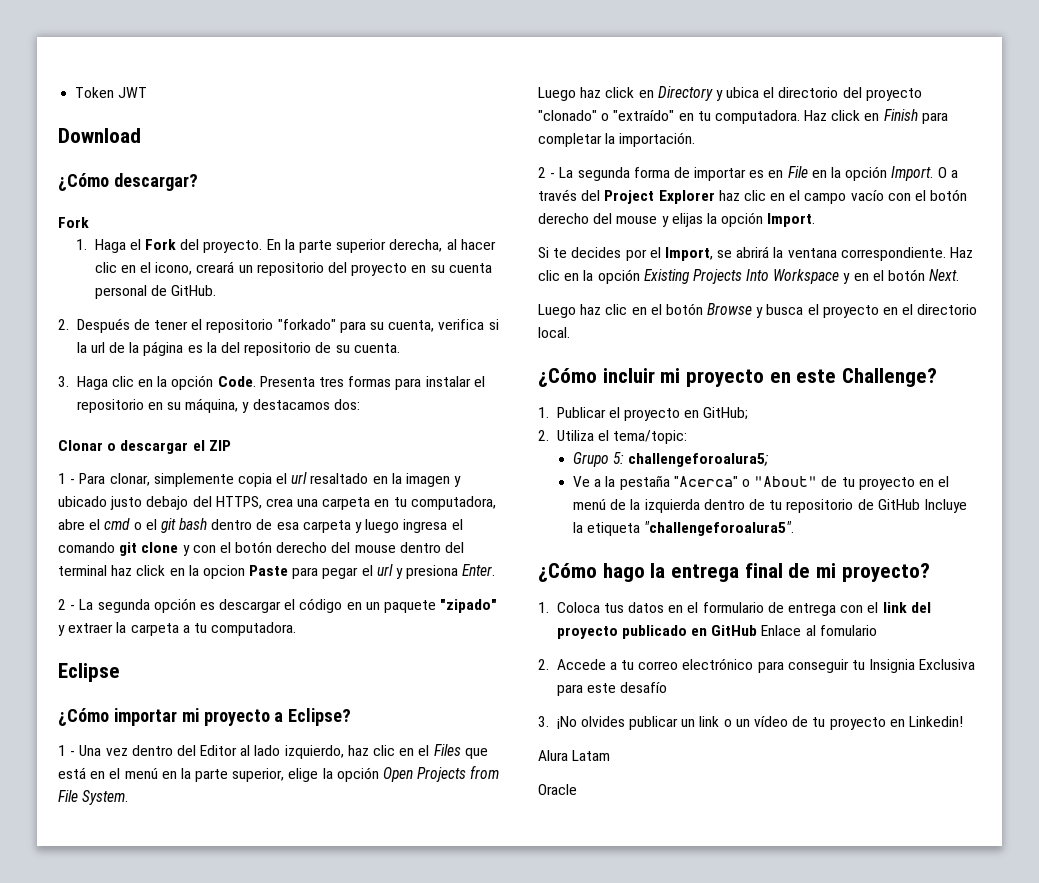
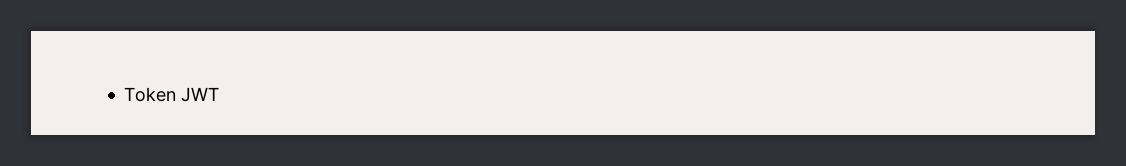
- Download
- ¿Cómo descargar?
- Fork
- 1. Haga el Fork del proyecto. En la parte superior derecha, al hacer clic en el icono, creará un repositorio del proyecto en su cuenta personal de GitHub.
- 2. Después de tener el repositorio "forkado" para su cuenta, verifica si la url de la página es la del repositorio de su cuenta.
- 3. Haga clic en la opción Code. Presenta tres formas para instalar el repositorio en su máquina, y destacamos dos:
- Clonar o descargar el ZIP
- 1 - Para clonar, simplemente copia el url resaltado en la imagen y ubicado justo debajo del HTTPS, crea una carpeta en tu computadora, abre el cmd o el git bash dentro de esa carpeta y luego ingresa el comando git clone y con el botón derecho del mouse dentro del terminal haz click en la opcion Paste para pegar el url y presiona Enter.
- 2 - La segunda opción es descargar el código en un paquete "zipado" y extraer la carpeta a tu computadora.
- Eclipse
- ¿Cómo importar mi proyecto a Eclipse?
- 1 - Una vez dentro del Editor al lado izquierdo, haz clic en el Files que está en el menú en la parte superior, elige la opción Open Projects from File System.
- Luego haz click en Directory y ubica el directorio del proyecto "clonado" o "extraído" en tu computadora. Haz click en Finish para completar la importación.
- 2 - La segunda forma de importar es en File en la opción Import. O a través del Project Explorer haz clic en el campo vacío con el botón derecho del mouse y elijas la opción Import.
- Si te decides por el Import, se abrirá la ventana correspondiente. Haz clic en la opción Existing Projects Into Workspace y en el botón Next.
- Luego haz clic en el botón Browse y busca el proyecto en el directorio local.
- ¿Cómo incluir mi proyecto en este Challenge?
- 1. Publicar el proyecto en GitHub;
- 2. Utiliza el tema/topic:
- Grupo 5: challengeforoalura5;
- Ve a la pestaña "Acerca" o "About" de tu proyecto en el menú de la izquierda dentro de tu repositorio de GitHub Incluye la etiqueta "challengeforoalura5".
- ¿Cómo hago la entrega final de mi proyecto?
- 1. Coloca tus datos en el formulario de entrega con el link del proyecto publicado en GitHub Enlace al fomulario
- 2. Accede a tu correo electrónico para conseguir tu Insignia Exclusiva para este desafío
- 3. ¡No olvides publicar un link o un vídeo de tu proyecto en Linkedin!
- Alura Latam
- Oracle

